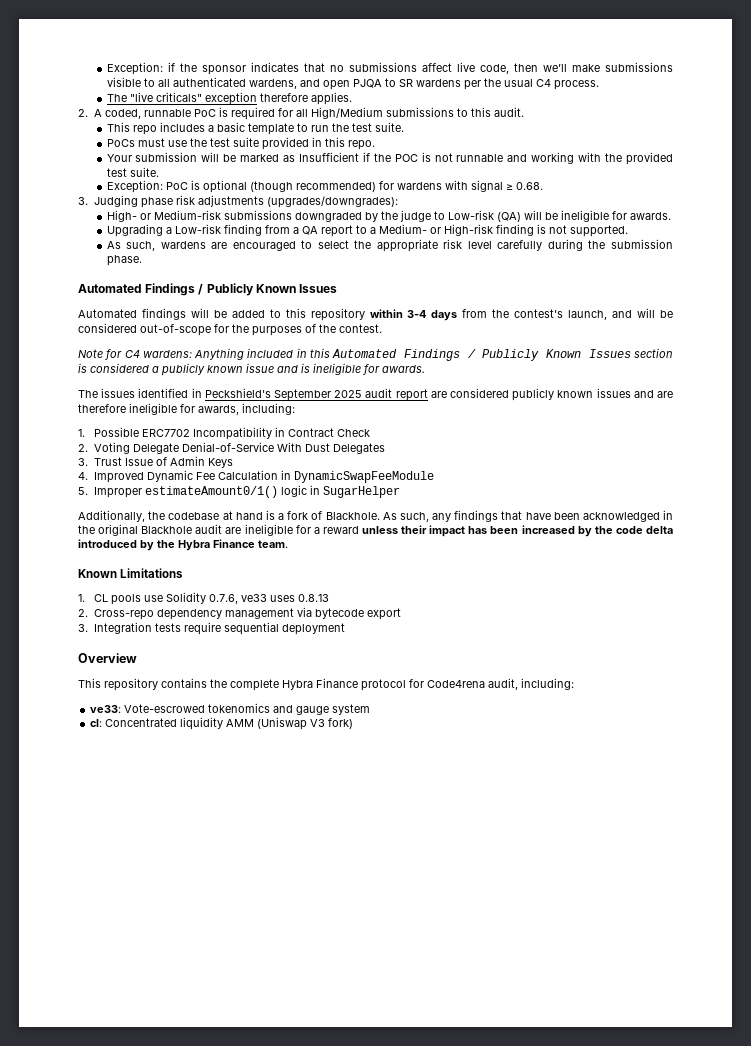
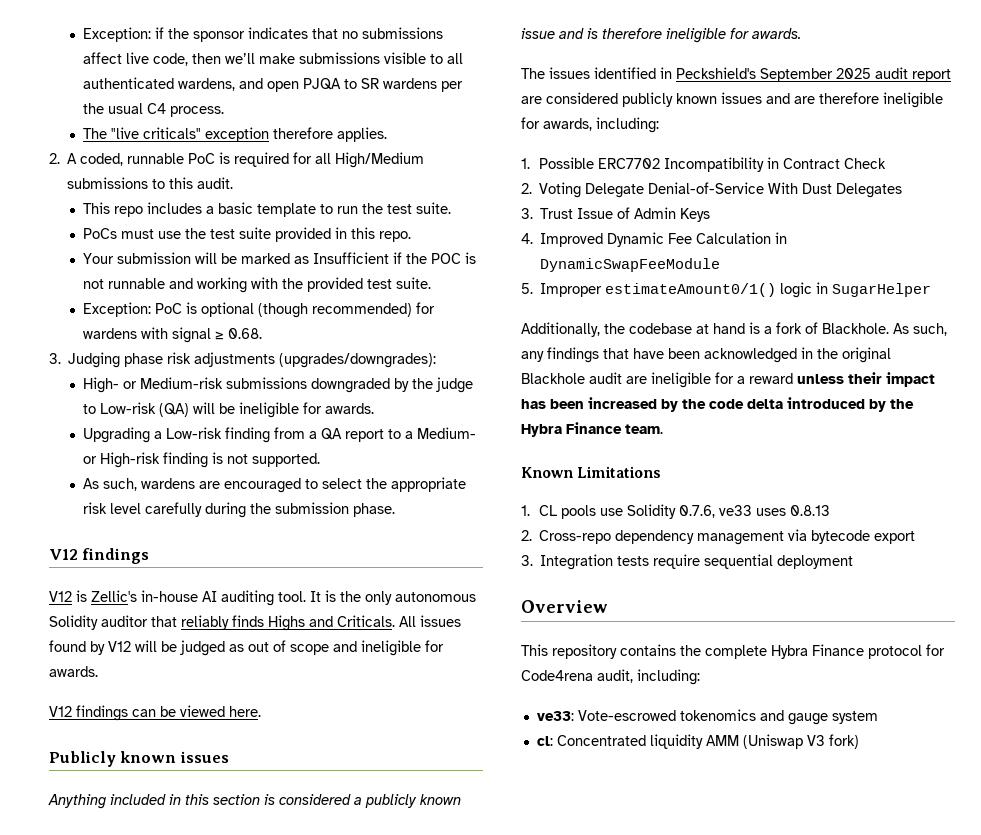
  As such, wardens are encouraged to select the appropriate risk level carefully during the submission phase.
- Automated Findings / Publicly Known Issues
- Automated findings will be added to this repository within 3-4 days from the contest's launch, and will be considered out-of-scope for the purposes of the contest.
- Note for C4 wardens: Anything included in this Automated Findings / Publicly Known Issues section is considered a publicly known issue and is ineligible for awards.
+ V12 findings
+ V12 is Zellic's in-house AI auditing tool. It is the only autonomous Solidity auditor that reliably finds Highs and Criticals. All issues found by V12 will be judged as out of scope and ineligible for awards.
+ V12 findings can be viewed here.
+ Publicly known issues
+ Anything included in this section is considered a publicly known issue and is therefore ineligible for awards.

